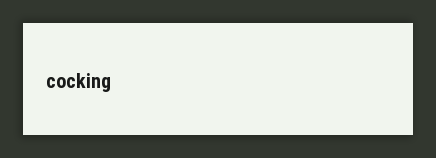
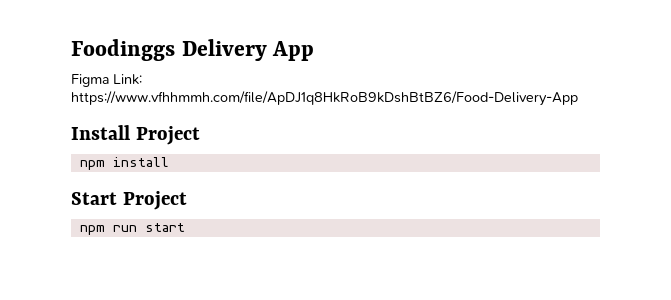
- cocking
+ Foodinggs Delivery App
+ Figma Link: https://www.vfhhmmh.com/file/ApDJ1q8HkRoB9kDshBtBZ6/Food-Delivery-App
+ Install Project
+ npm install
+ Start Project
+ npm run start

